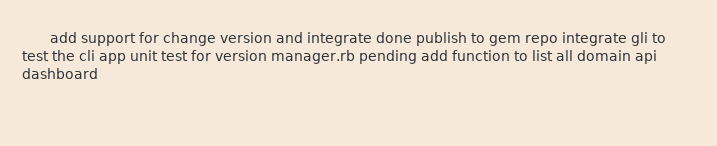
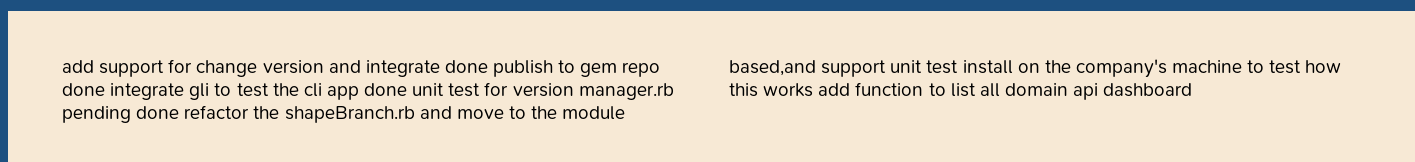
- add support for change version and integrate done publish to gem repo integrate gli to test the cli app unit test for version manager.rb pending add function to list all domain api dashboard
+ add support for change version and integrate done publish to gem repo done integrate gli to test the cli app done unit test for version manager.rb pending done refactor the shapeBranch.rb and move to the module based,and support unit test install on the company's machine to test how this works add function to list all domain api dashboard

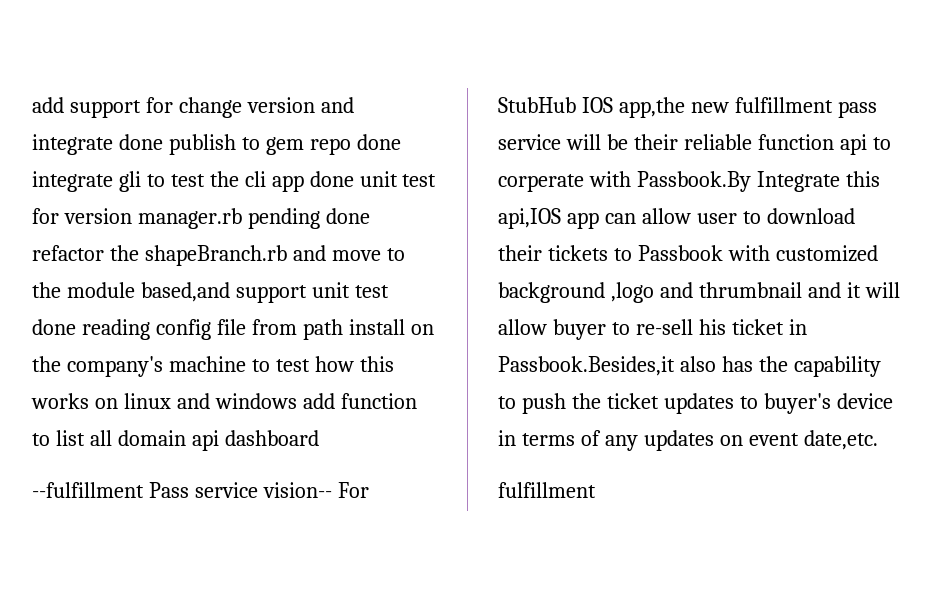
- add support for change version and integrate done publish to gem repo done integrate gli to test the cli app done unit test for version manager.rb pending done refactor the shapeBranch.rb and move to the module based,and support unit test install on the company's machine to test how this works add function to list all domain api dashboard
+ add support for change version and integrate done publish to gem repo done integrate gli to test the cli app done unit test for version manager.rb pending done refactor the shapeBranch.rb and move to the module based,and support unit test done reading config file from path install on the company's machine to test how this works on linux and windows add function to list all domain api dashboard
+ --fulfillment Pass service vision-- For StubHub IOS app,the new fulfillment pass service will be their reliable function api to corperate with Passbook.By Integrate this api,IOS app can allow user to download their tickets to Passbook with customized background ,logo and thrumbnail and it will allow buyer to re-sell his ticket in Passbook.Besides,it also has the capability to push the ticket updates to buyer's device in terms of any updates on event date,etc.
+ fulfillment

